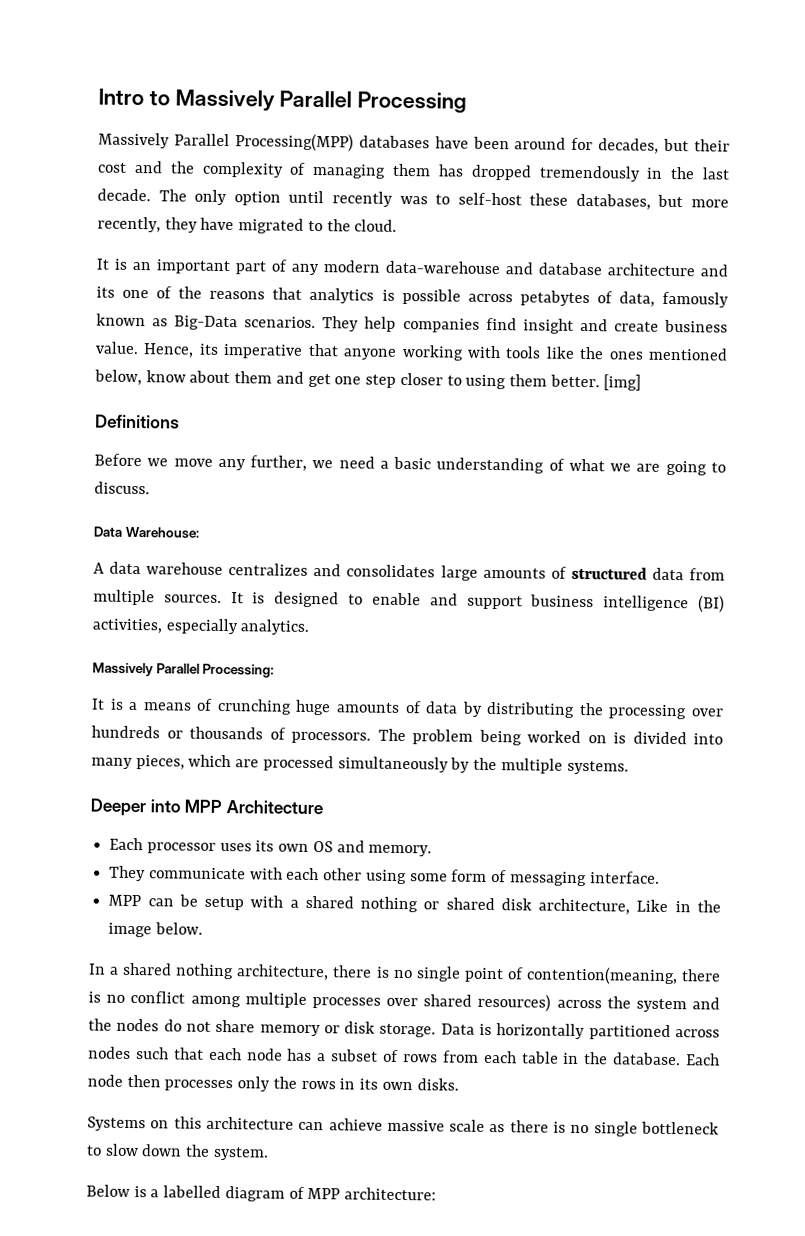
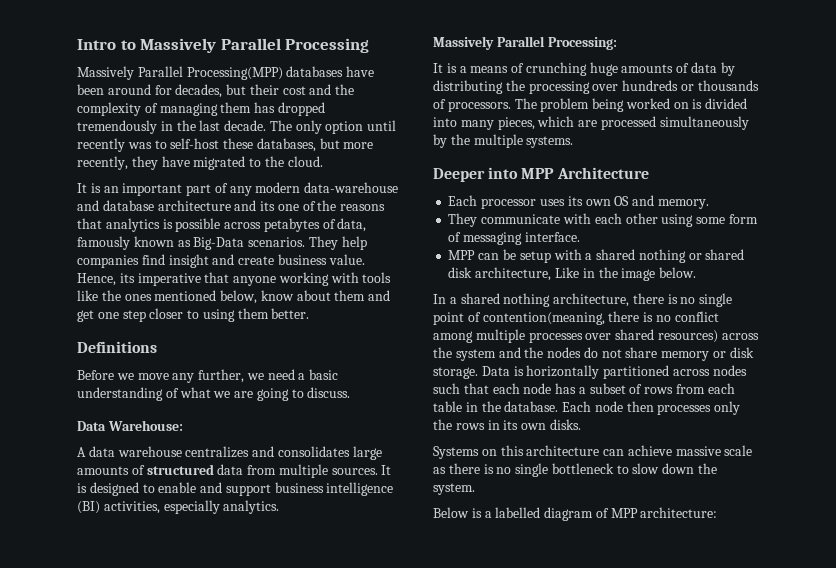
- [img]

